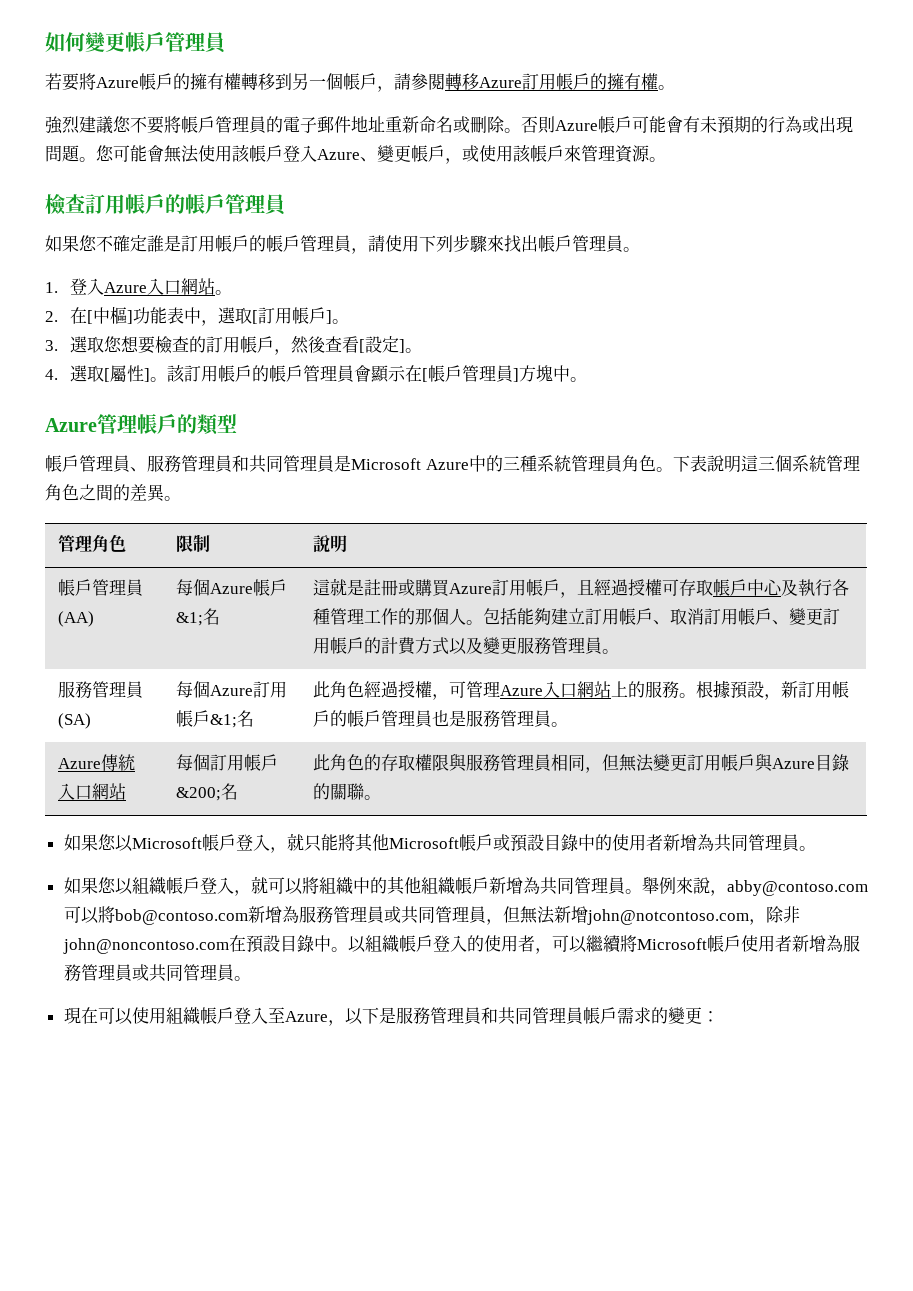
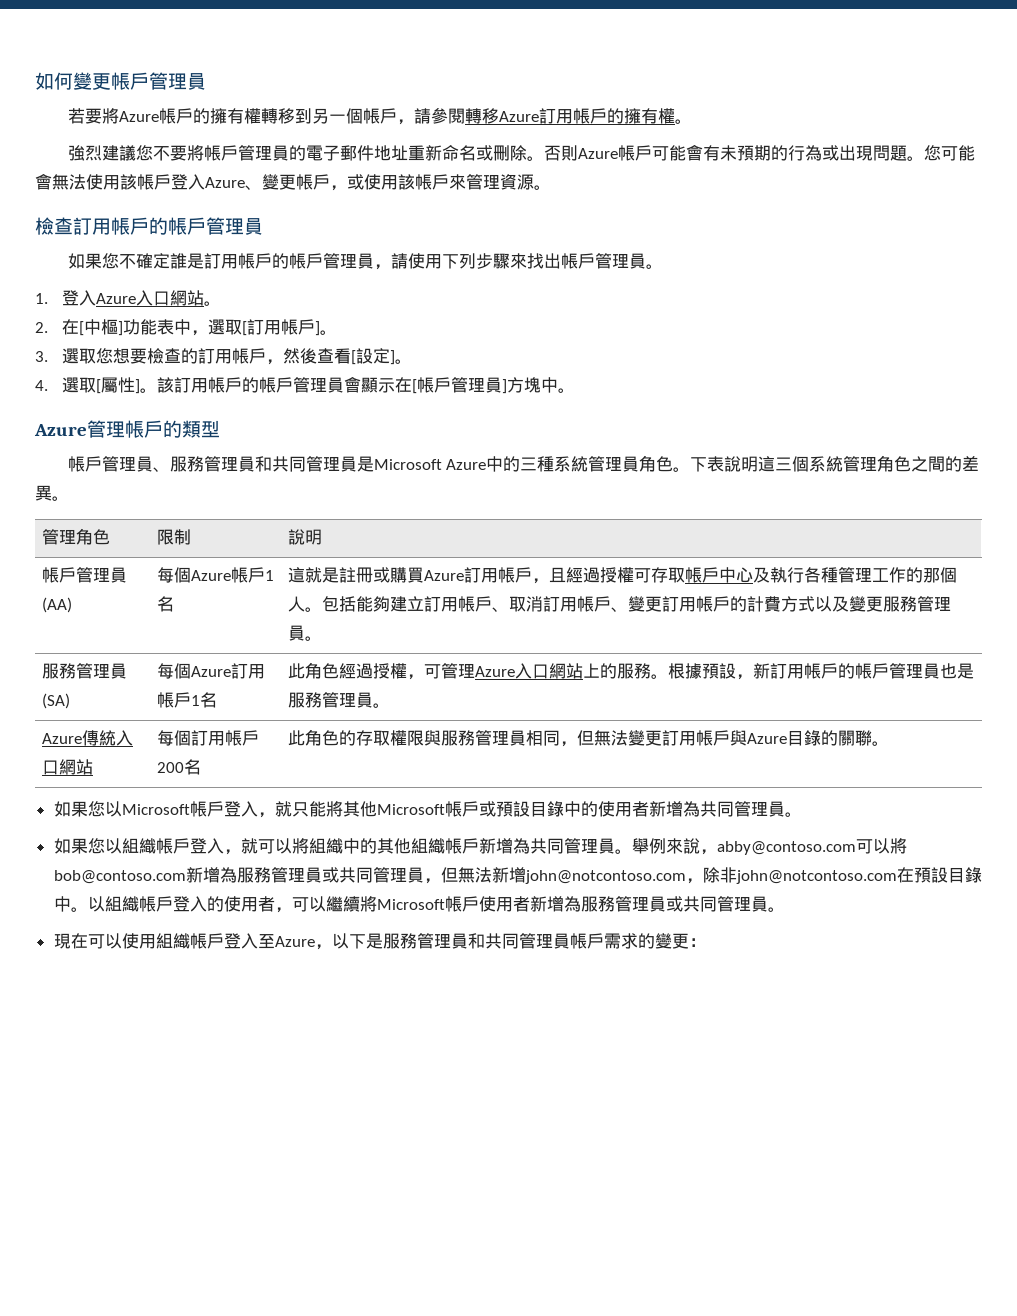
- 每個Azure帳戶&1;名
+ 每個Azure帳戶1名
- 服務管理員(SA) | 每個Azure訂用帳戶&1;名 | 此角色經過授權，可管理Azure入口網站上的服務。根據預設，新訂用帳戶的帳戶管理員也是服務管理員。
+ 服務管理員(SA) | 每個Azure訂用帳戶1名 | 此角色經過授權，可管理Azure入口網站上的服務。根據預設，新訂用帳戶的帳戶管理員也是服務管理員。
- Azure傳統入口網站 | 每個訂用帳戶&200;名 | 此角色的存取權限與服務管理員相同，但無法變更訂用帳戶與Azure目錄的關聯。
+ Azure傳統入口網站 | 每個訂用帳戶200名 | 此角色的存取權限與服務管理員相同，但無法變更訂用帳戶與Azure目錄的關聯。
- 舉例來說，abby@contoso.com可以將bob@contoso.com新增為服務管理員或共同管理員，但無法新增john@notcontoso.com，除非john@noncontoso.com在預設目錄中。
+ 舉例來說，abby@contoso.com可以將bob@contoso.com新增為服務管理員或共同管理員，但無法新增john@notcontoso.com，除非john@notcontoso.com在預設目錄中。

